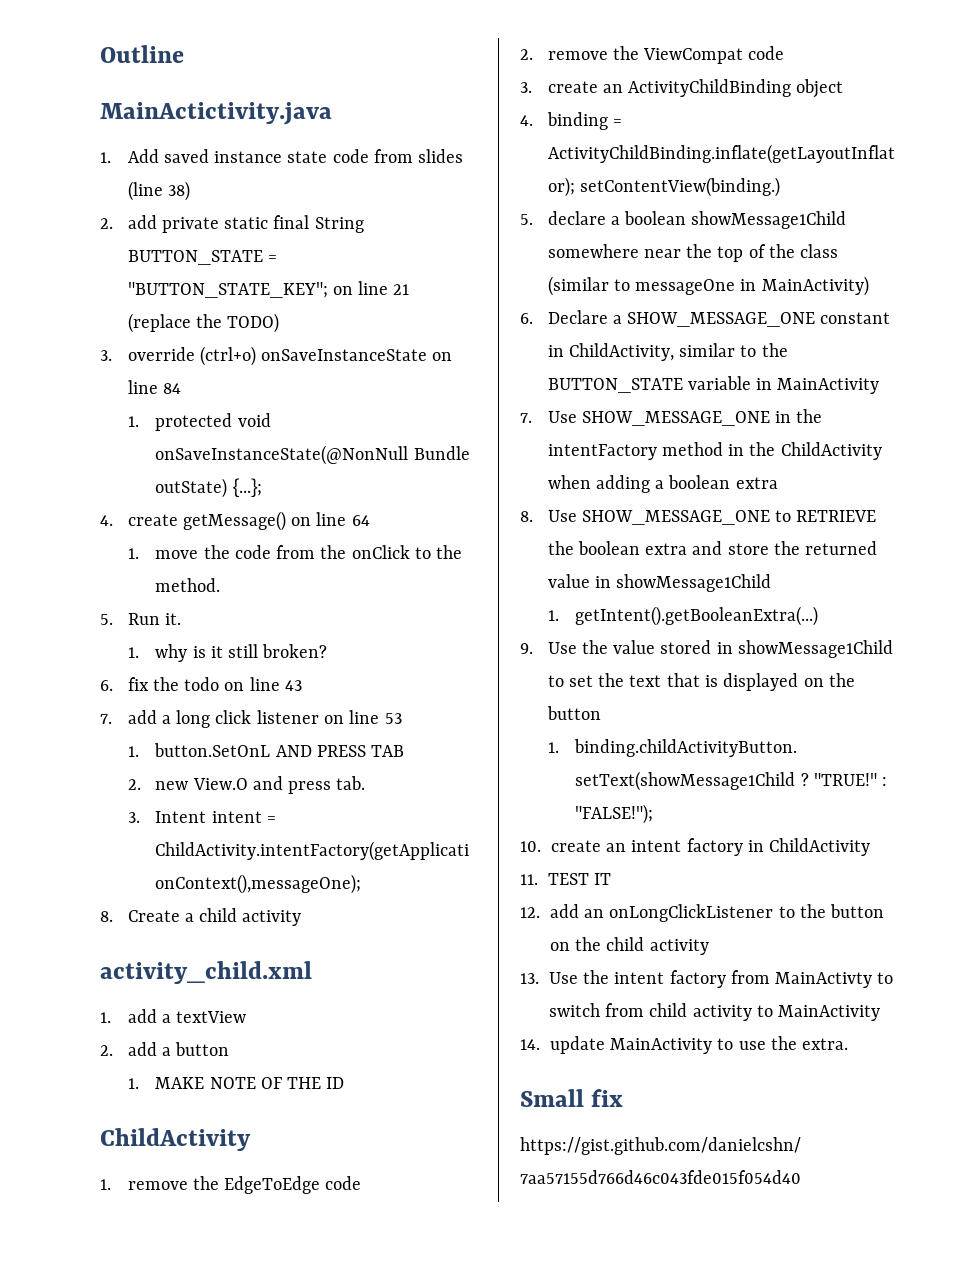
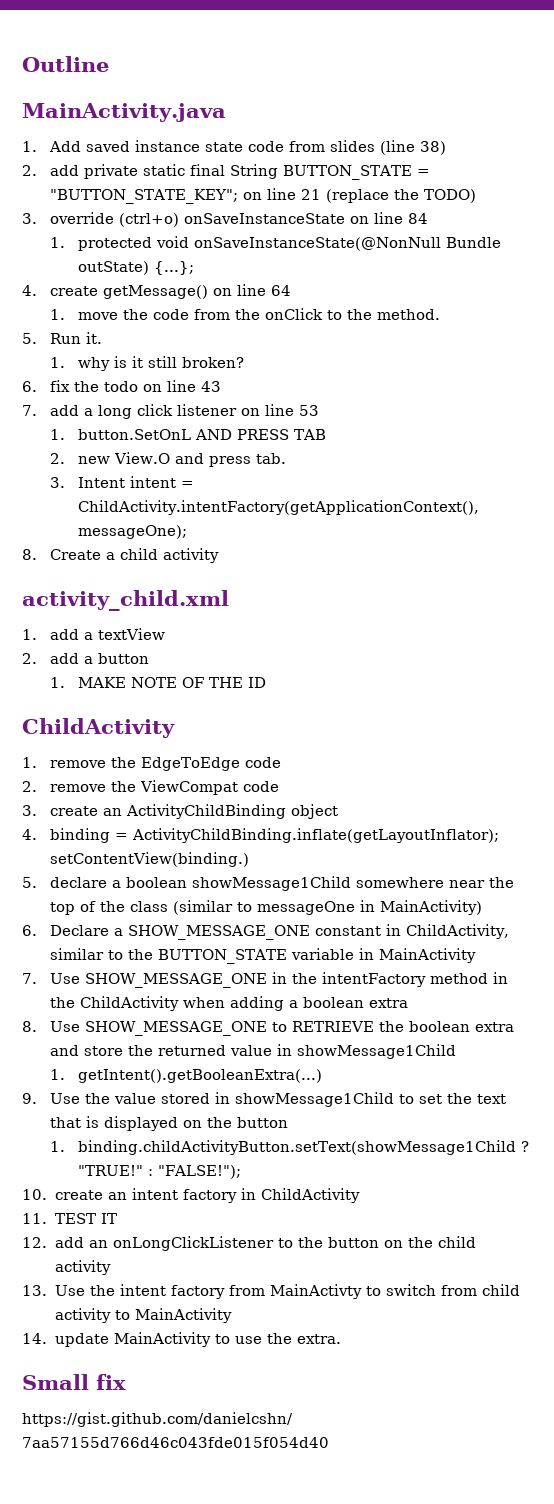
- MainActictivity.java
+ MainActivity.java

